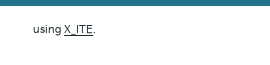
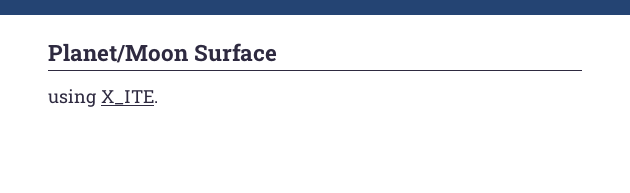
+ Planet/Moon Surface

